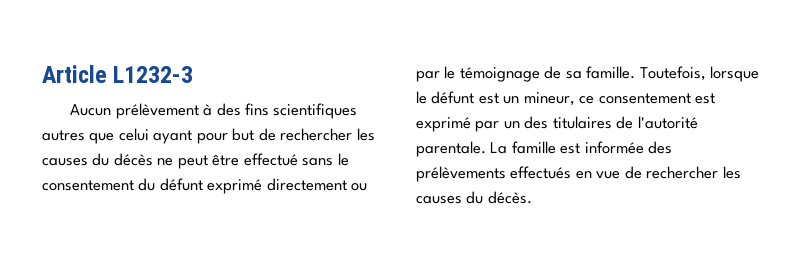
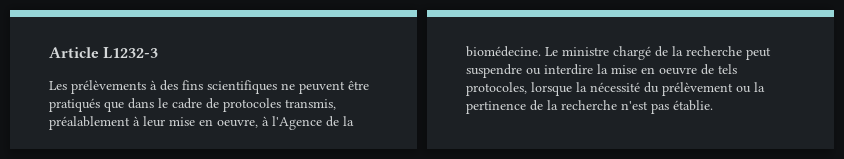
- Aucun prélèvement à des fins scientifiques autres que celui ayant pour but de rechercher les causes du décès ne peut être effectué sans le consentement du défunt exprimé directement ou par le témoignage de sa famille. Toutefois, lorsque le défunt est un mineur, ce consentement est exprimé par un des titulaires de l'autorité parentale. La famille est informée des prélèvements effectués en vue de rechercher les causes du décès.
+ Les prélèvements à des fins scientifiques ne peuvent être pratiqués que dans le cadre de protocoles transmis, préalablement à leur mise en oeuvre, à l'Agence de la biomédecine. Le ministre chargé de la recherche peut suspendre ou interdire la mise en oeuvre de tels protocoles, lorsque la nécessité du prélèvement ou la pertinence de la recherche n'est pas établie.

